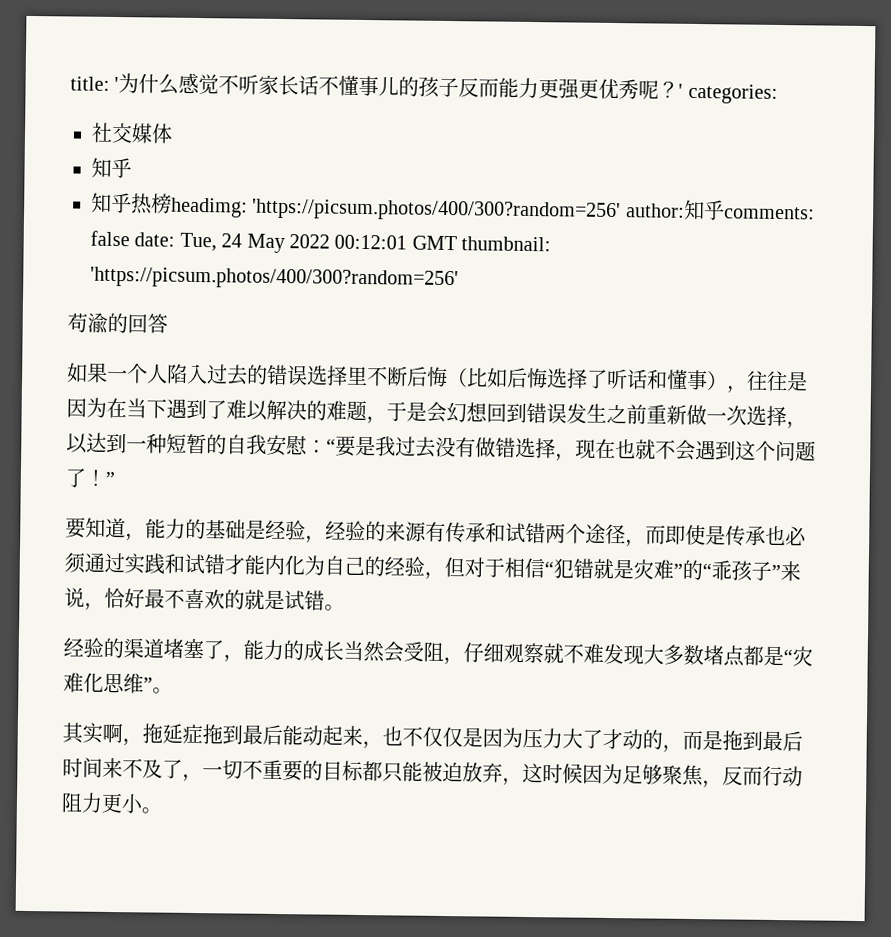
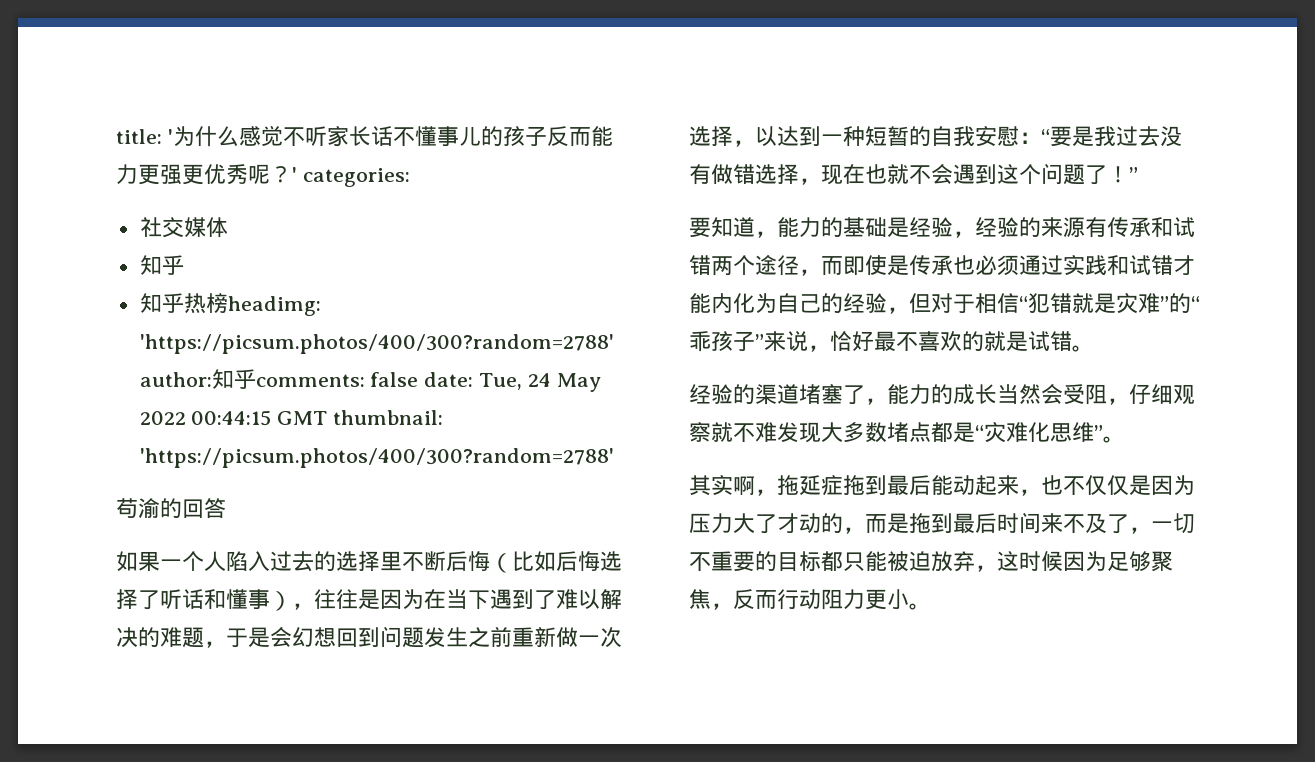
- 知乎热榜headimg: 'https://picsum.photos/400/300?random=256' author:知乎comments: false date: Tue, 24 May 2022 00:12:01 GMT thumbnail: 'https://picsum.photos/400/300?random=256'
+ 知乎热榜headimg: 'https://picsum.photos/400/300?random=2788' author:知乎comments: false date: Tue, 24 May 2022 00:44:15 GMT thumbnail: 'https://picsum.photos/400/300?random=2788'
- 如果一个人陷入过去的错误选择里不断后悔（比如后悔选择了听话和懂事），往往是因为在当下遇到了难以解决的难题，于是会幻想回到错误发生之前重新做一次选择，以达到一种短暂的自我安慰：“要是我过去没有做错选择，现在也就不会遇到这个问题了！”
+ 如果一个人陷入过去的选择里不断后悔（比如后悔选择了听话和懂事），往往是因为在当下遇到了难以解决的难题，于是会幻想回到问题发生之前重新做一次选择，以达到一种短暂的自我安慰：“要是我过去没有做错选择，现在也就不会遇到这个问题了！”

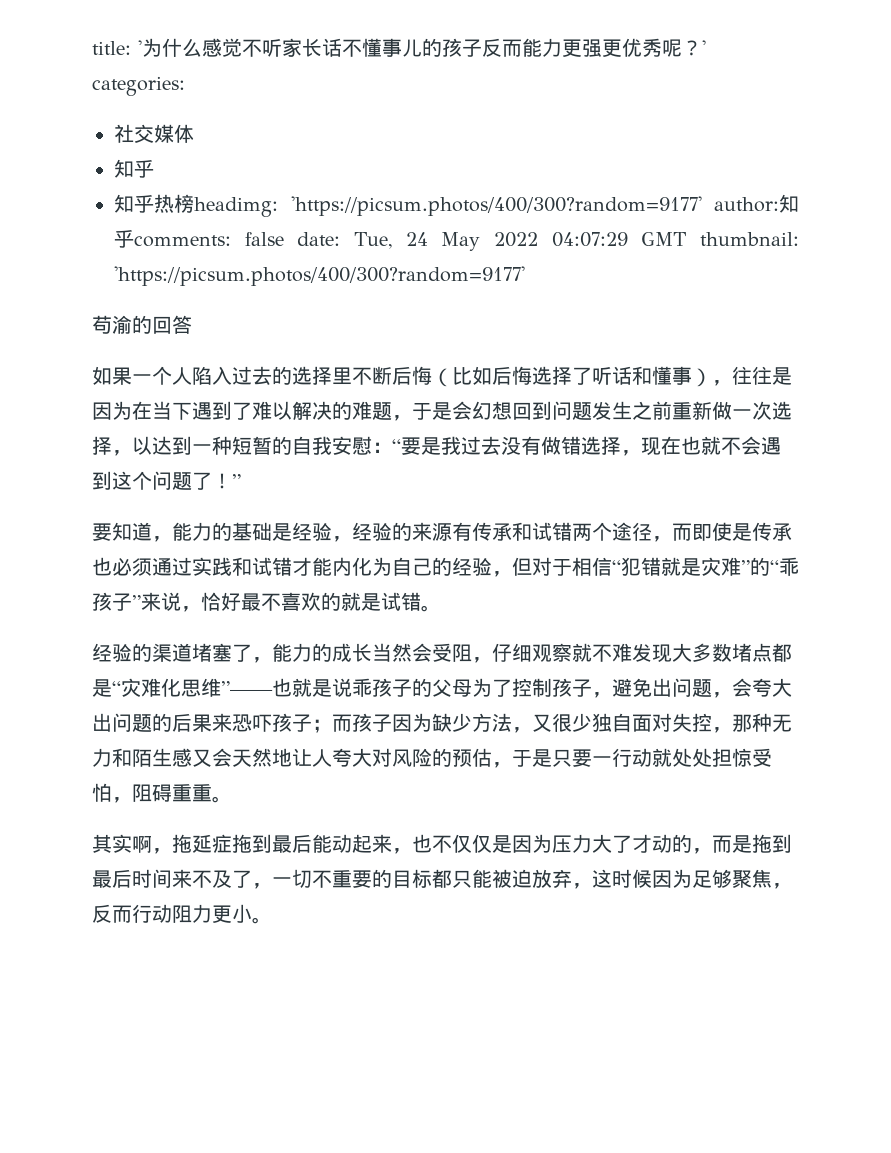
- 知乎热榜headimg: 'https://picsum.photos/400/300?random=2788' author:知乎comments: false date: Tue, 24 May 2022 00:44:15 GMT thumbnail: 'https://picsum.photos/400/300?random=2788'
+ 知乎热榜headimg: 'https://picsum.photos/400/300?random=9177' author:知乎comments: false date: Tue, 24 May 2022 04:07:29 GMT thumbnail: 'https://picsum.photos/400/300?random=9177'
- 经验的渠道堵塞了，能力的成长当然会受阻，仔细观察就不难发现大多数堵点都是“灾难化思维”。
+ 经验的渠道堵塞了，能力的成长当然会受阻，仔细观察就不难发现大多数堵点都是“灾难化思维”——也就是说乖孩子的父母为了控制孩子，避免出问题，会夸大出问题的后果来恐吓孩子；而孩子因为缺少方法，又很少独自面对失控，那种无力和陌生感又会天然地让人夸大对风险的预估，于是只要一行动就处处担惊受怕，阻碍重重。

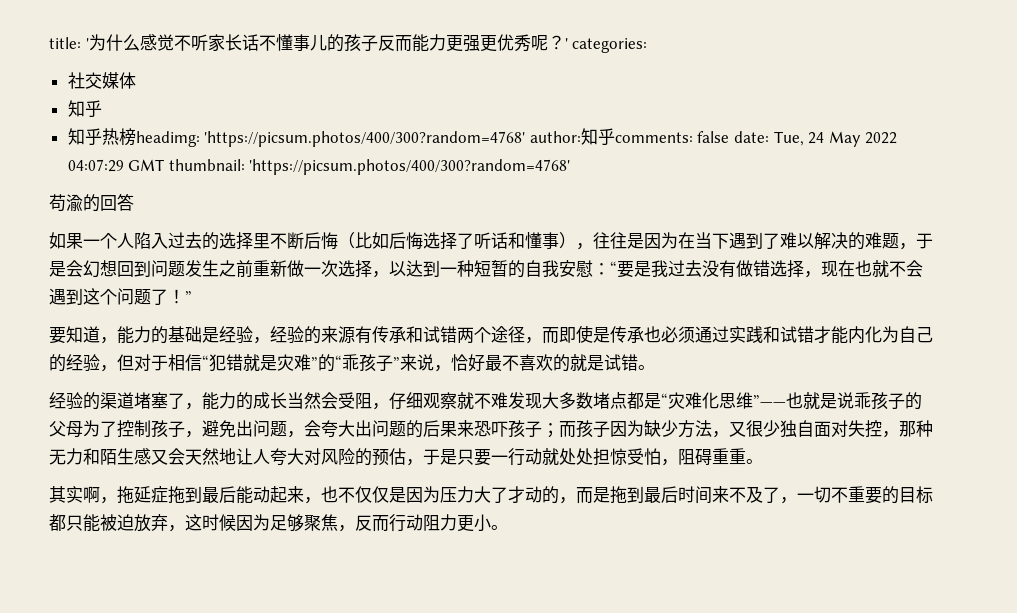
- 知乎热榜headimg: 'https://picsum.photos/400/300?random=9177' author:知乎comments: false date: Tue, 24 May 2022 04:07:29 GMT thumbnail: 'https://picsum.photos/400/300?random=9177'
+ 知乎热榜headimg: 'https://picsum.photos/400/300?random=4768' author:知乎comments: false date: Tue, 24 May 2022 04:07:29 GMT thumbnail: 'https://picsum.photos/400/300?random=4768'

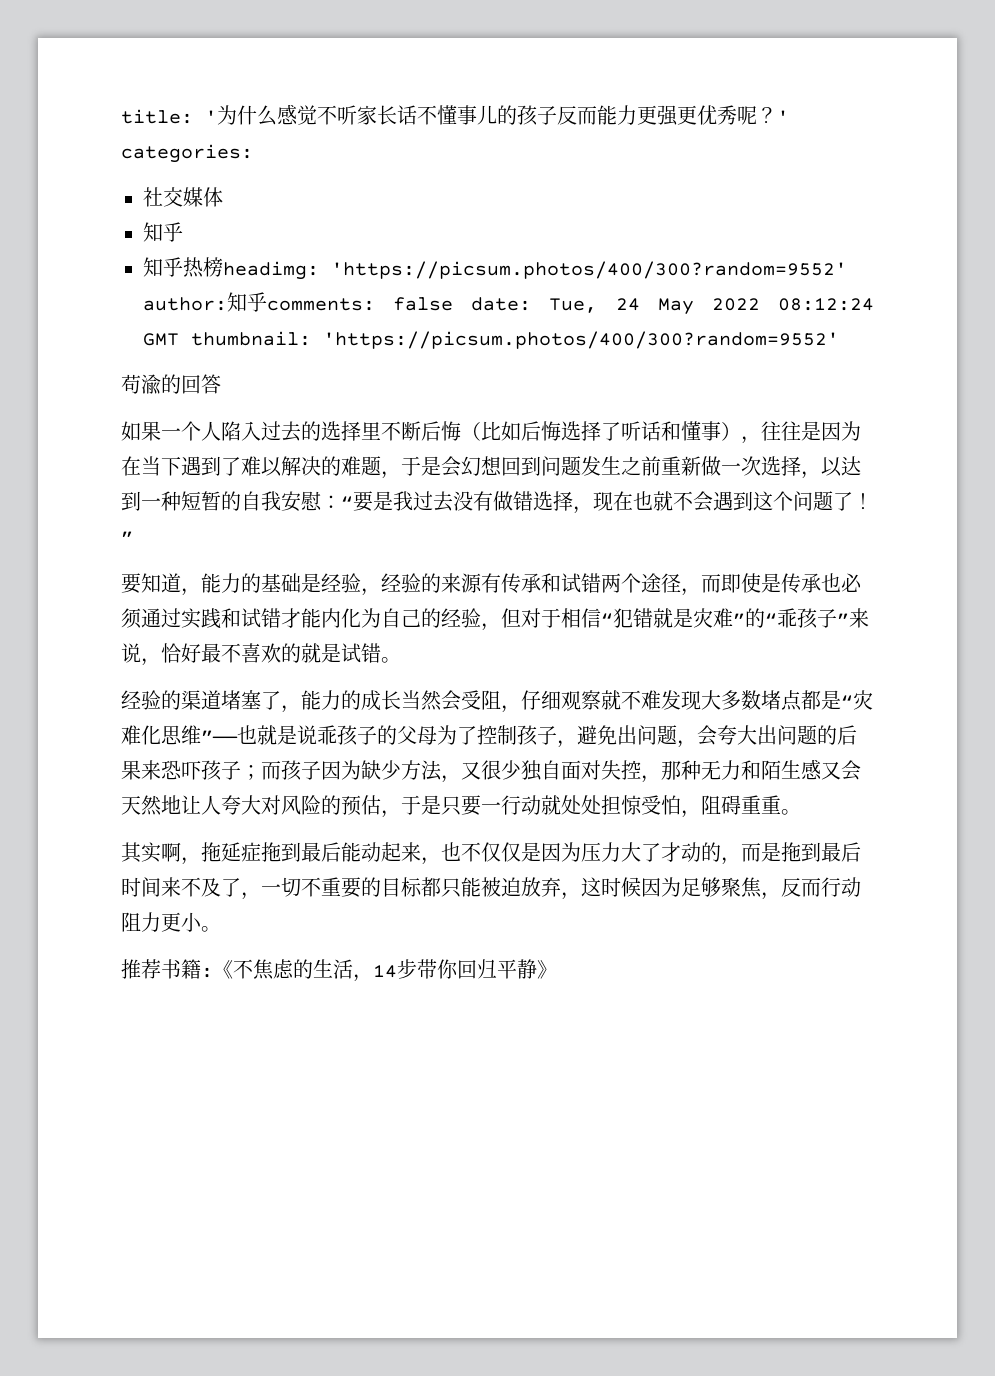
- 知乎热榜headimg: 'https://picsum.photos/400/300?random=4768' author:知乎comments: false date: Tue, 24 May 2022 04:07:29 GMT thumbnail: 'https://picsum.photos/400/300?random=4768'
+ 知乎热榜headimg: 'https://picsum.photos/400/300?random=9552' author:知乎comments: false date: Tue, 24 May 2022 08:12:24 GMT thumbnail: 'https://picsum.photos/400/300?random=9552'
+ 推荐书籍:《不焦虑的生活，14步带你回归平静》

